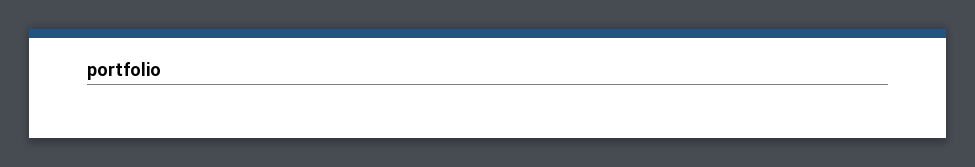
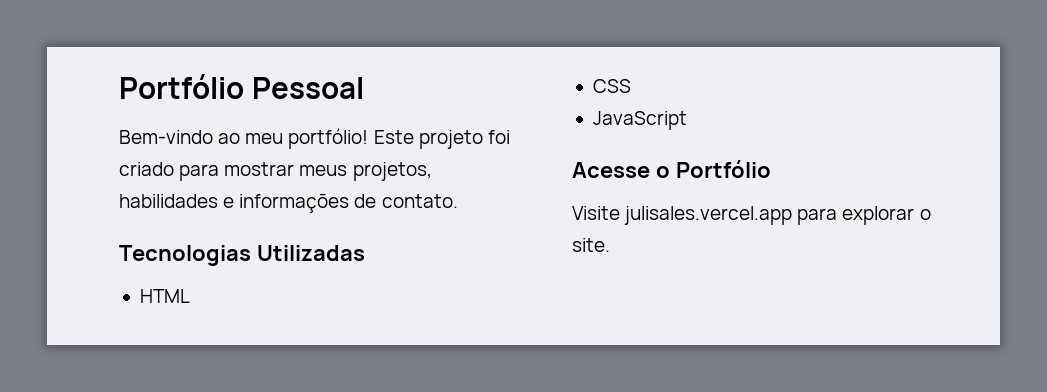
- portfolio
+ Portfólio Pessoal
+ Bem-vindo ao meu portfólio! Este projeto foi criado para mostrar meus projetos, habilidades e informações de contato.
+ Tecnologias Utilizadas
+ HTML
+ CSS
+ JavaScript
+ Acesse o Portfólio
+ Visite julisales.vercel.app para explorar o site.

